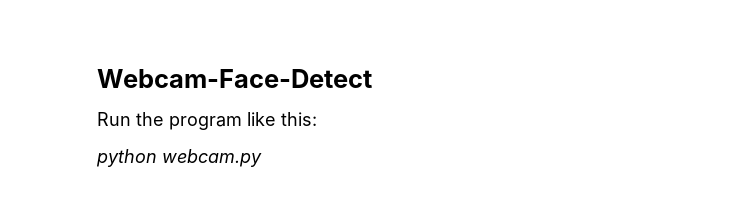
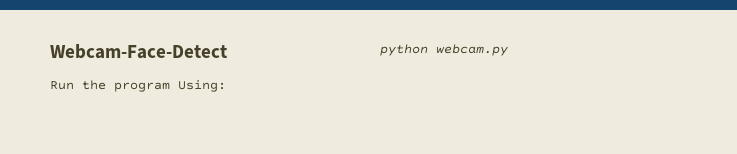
- Run the program like this:
+ Run the program Using:

